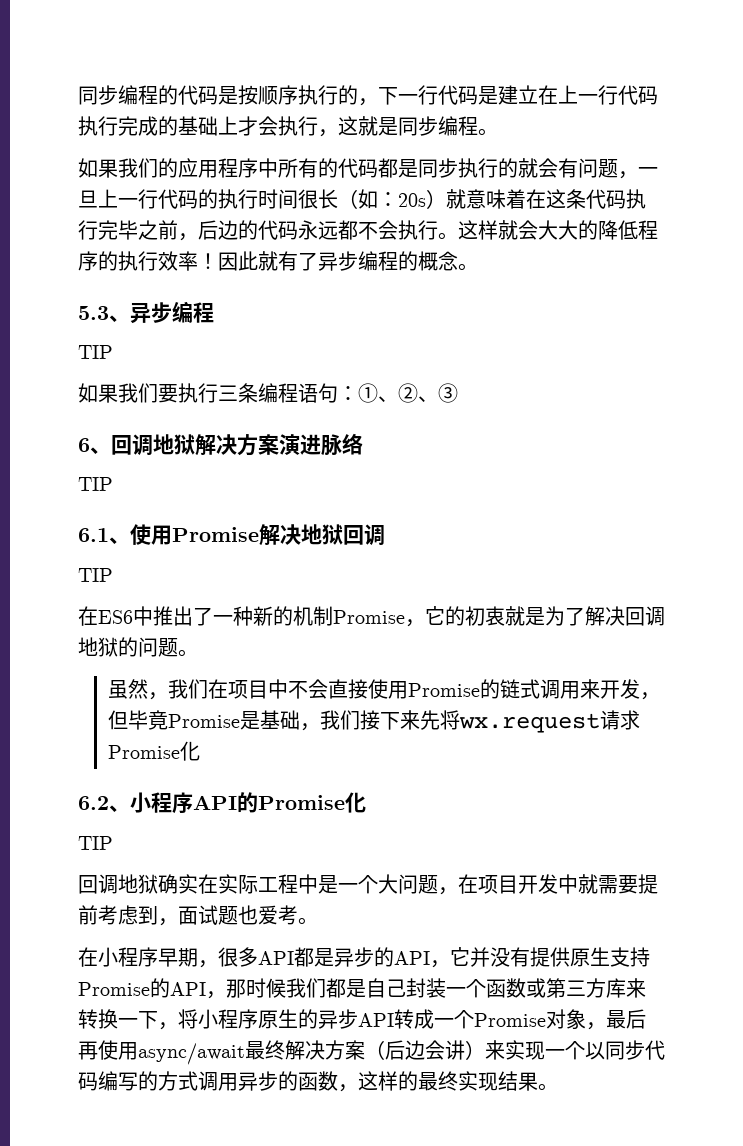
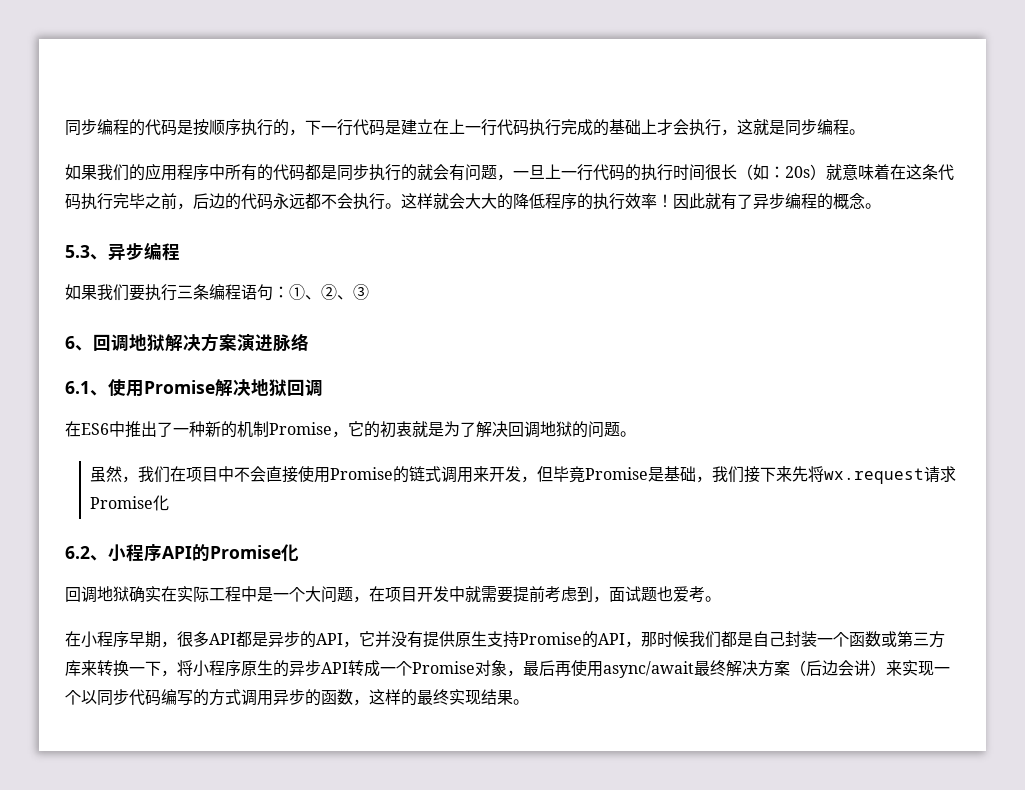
  5.3、异步编程
- TIP
  6、回调地狱解决方案演进脉络
- TIP
  6.1、使用Promise解决地狱回调
- TIP
  6.2、小程序API的Promise化
- TIP

